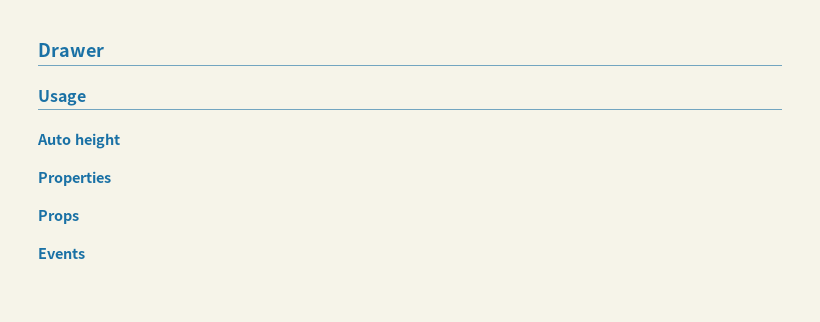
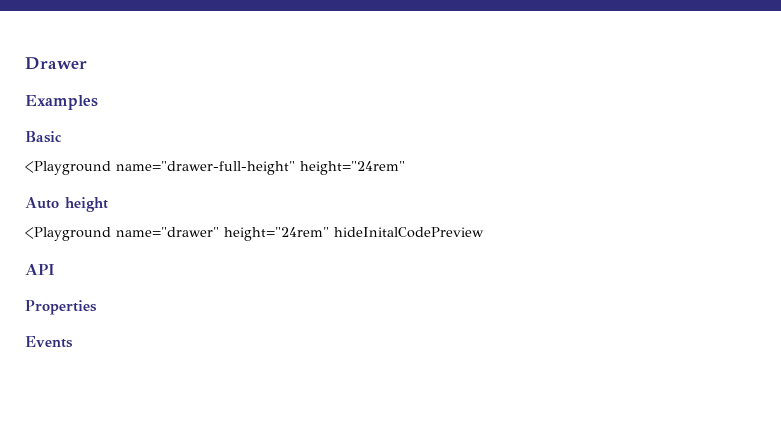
- Usage
+ Examples
+ Basic
+ <Playground name="drawer-full-height" height="24rem"
  Auto height
+ <Playground name="drawer" height="24rem" hideInitalCodePreview
+ API
- Props

